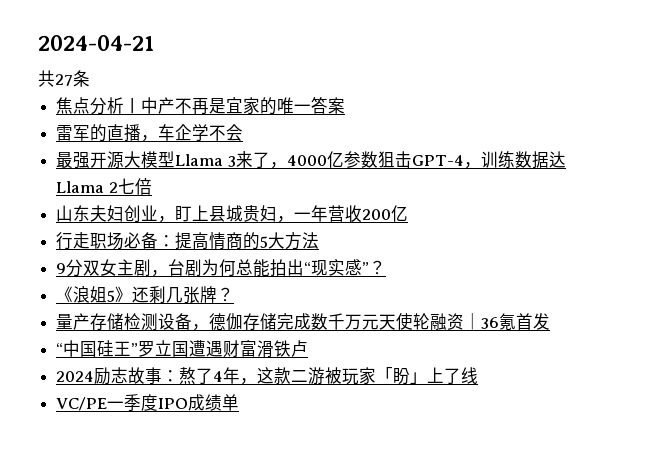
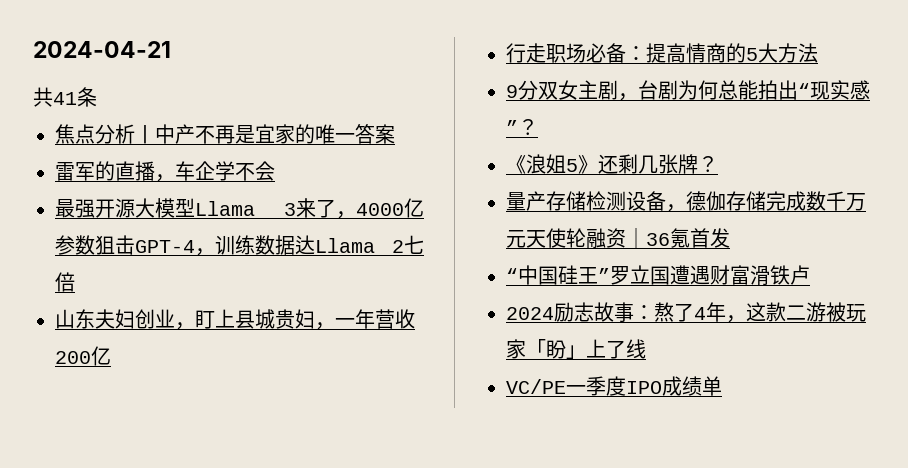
- 共27条
+ 共41条

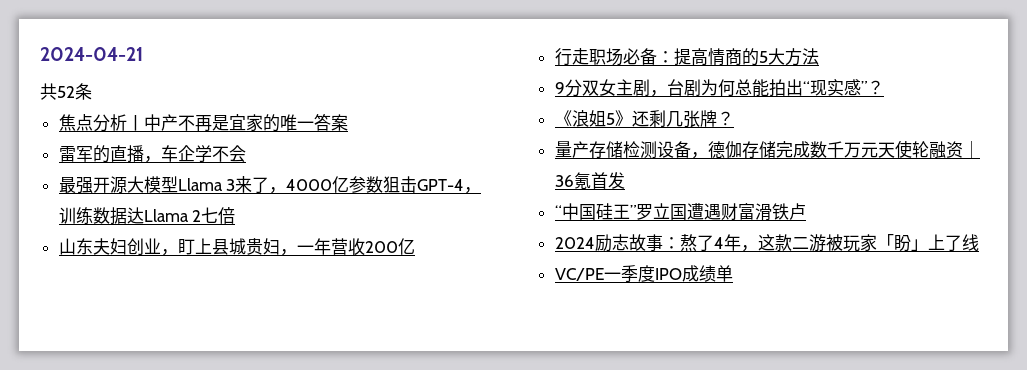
- 共41条
+ 共52条

